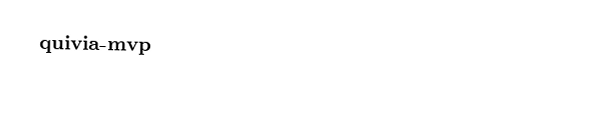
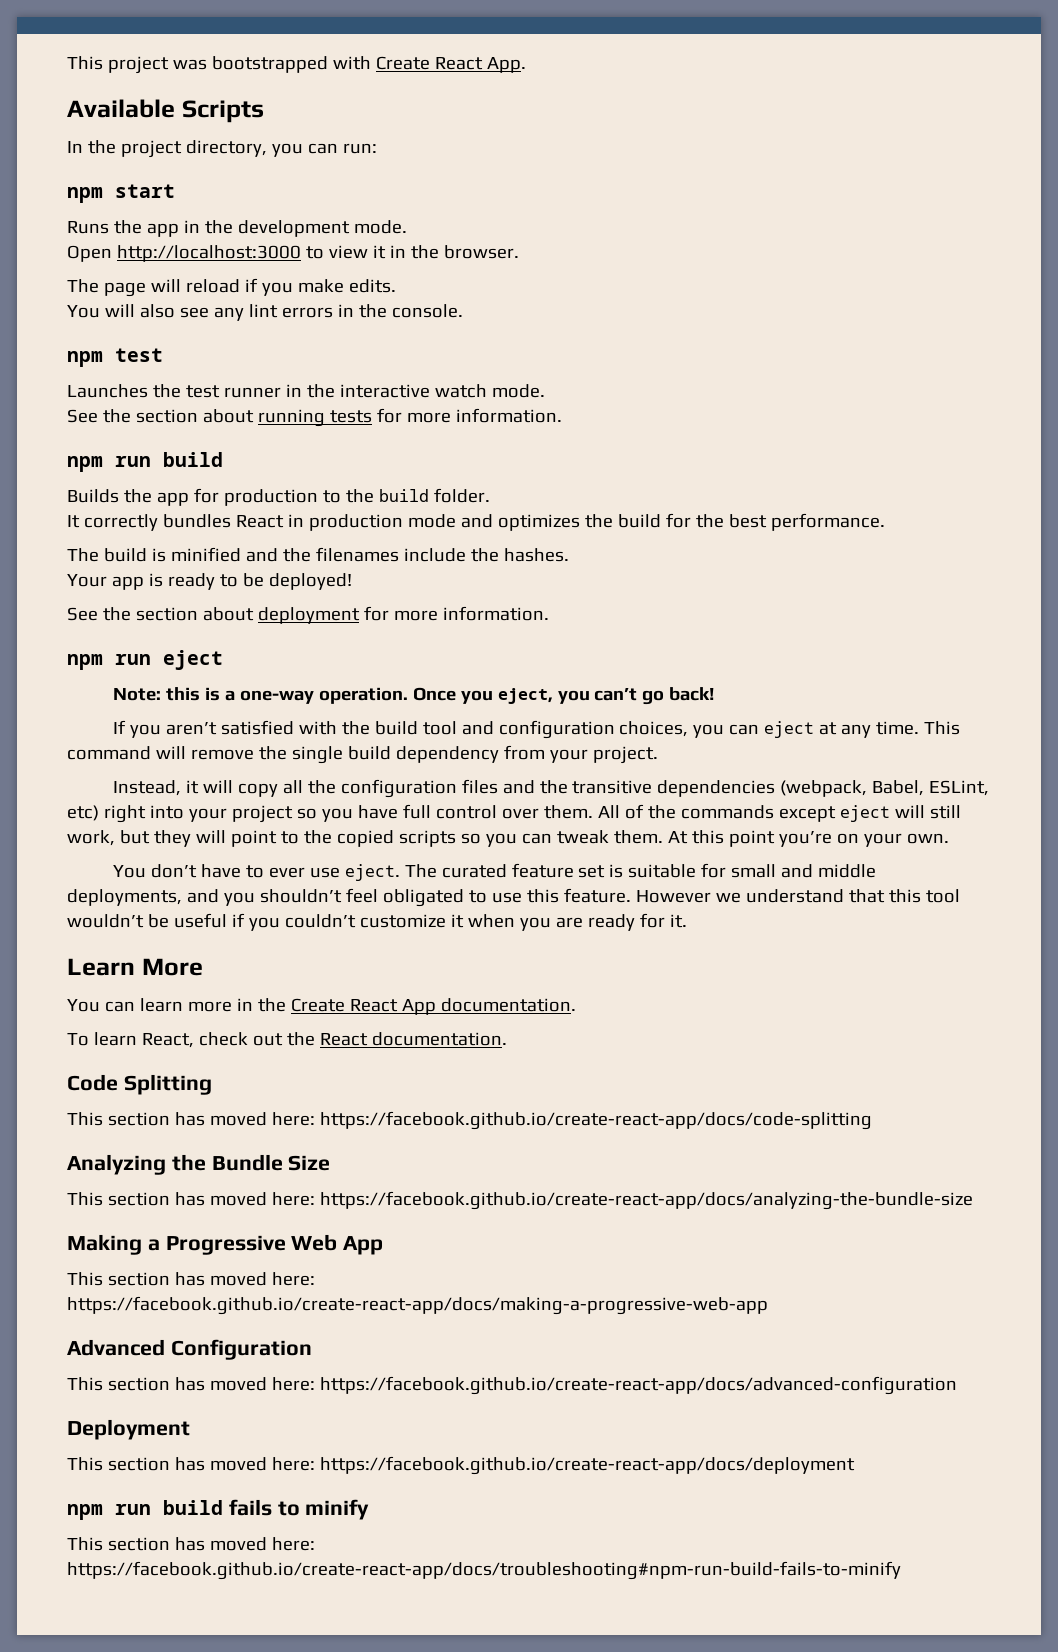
- quivia-mvp
+ This project was bootstrapped with Create React App.
+ Available Scripts
+ In the project directory, you can run:
+ npm start
+ Runs the app in the development mode.
+ Open http://localhost:3000 to view it in the browser.
+ The page will reload if you make edits.
+ You will also see any lint errors in the console.
+ npm test
+ Launches the test runner in the interactive watch mode.
+ See the section about running tests for more information.
+ npm run build
+ Builds the app for production to the build folder.
+ It correctly bundles React in production mode and optimizes the build for the best performance.
+ The build is minified and the filenames include the hashes.
+ Your app is ready to be deployed!
+ See the section about deployment for more information.
+ npm run eject
+ Note: this is a one-way operation. Once you eject, you can’t go back!
+ If you aren’t satisfied with the build tool and configuration choices, you can eject at any time. This command will remove the single build dependency from your project.
+ Instead, it will copy all the configuration files and the transitive dependencies (webpack, Babel, ESLint, etc) right into your project so you have full control over them. All of the commands except eject will still work, but they will point to the copied scripts so you can tweak them. At this point you’re on your own.
+ You don’t have to ever use eject. The curated feature set is suitable for small and middle deployments, and you shouldn’t feel obligated to use this feature. However we understand that this tool wouldn’t be useful if you couldn’t customize it when you are ready for it.
+ Learn More
+ You can learn more in the Create React App documentation.
+ To learn React, check out the React documentation.
+ Code Splitting
+ This section has moved here: https://facebook.github.io/create-react-app/docs/code-splitting
+ Analyzing the Bundle Size
+ This section has moved here: https://facebook.github.io/create-react-app/docs/analyzing-the-bundle-size
+ Making a Progressive Web App
+ This section has moved here: https://facebook.github.io/create-react-app/docs/making-a-progressive-web-app
+ Advanced Configuration
+ This section has moved here: https://facebook.github.io/create-react-app/docs/advanced-configuration
+ Deployment
+ This section has moved here: https://facebook.github.io/create-react-app/docs/deployment
+ npm run build fails to minify
+ This section has moved here: https://facebook.github.io/create-react-app/docs/troubleshooting#npm-run-build-fails-to-minify

